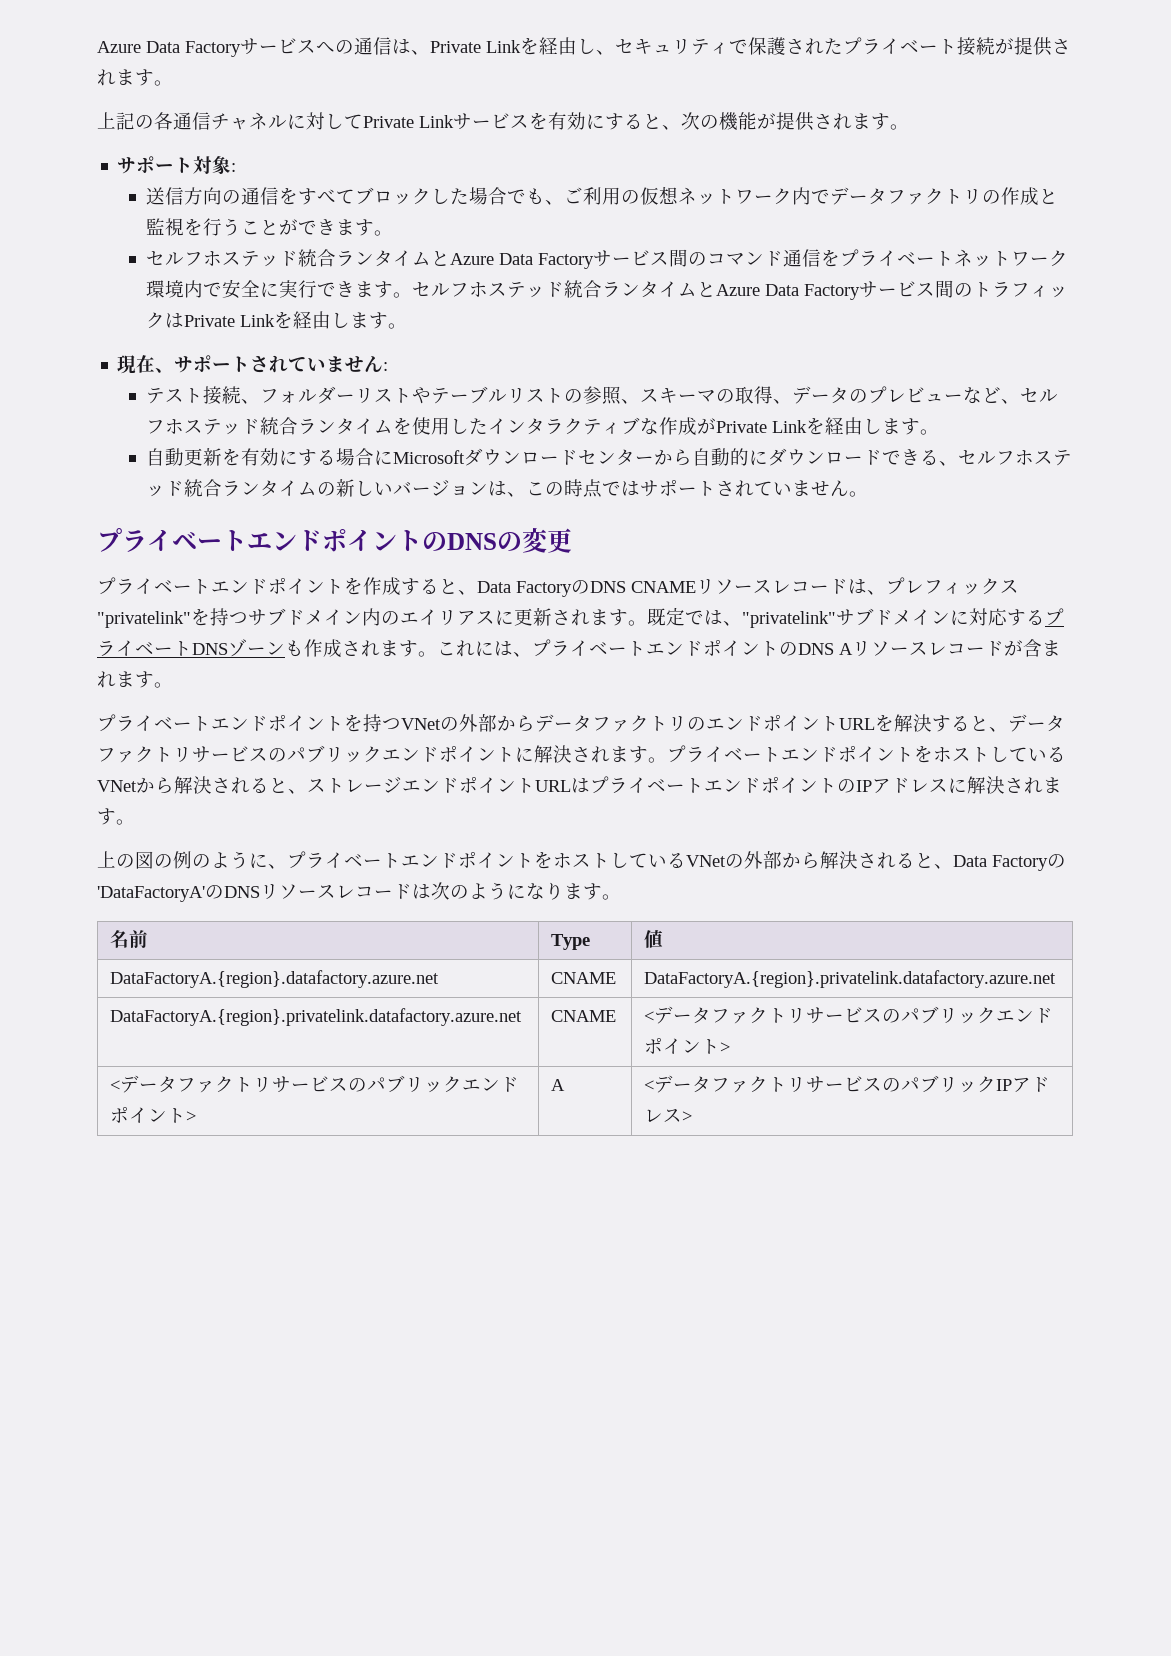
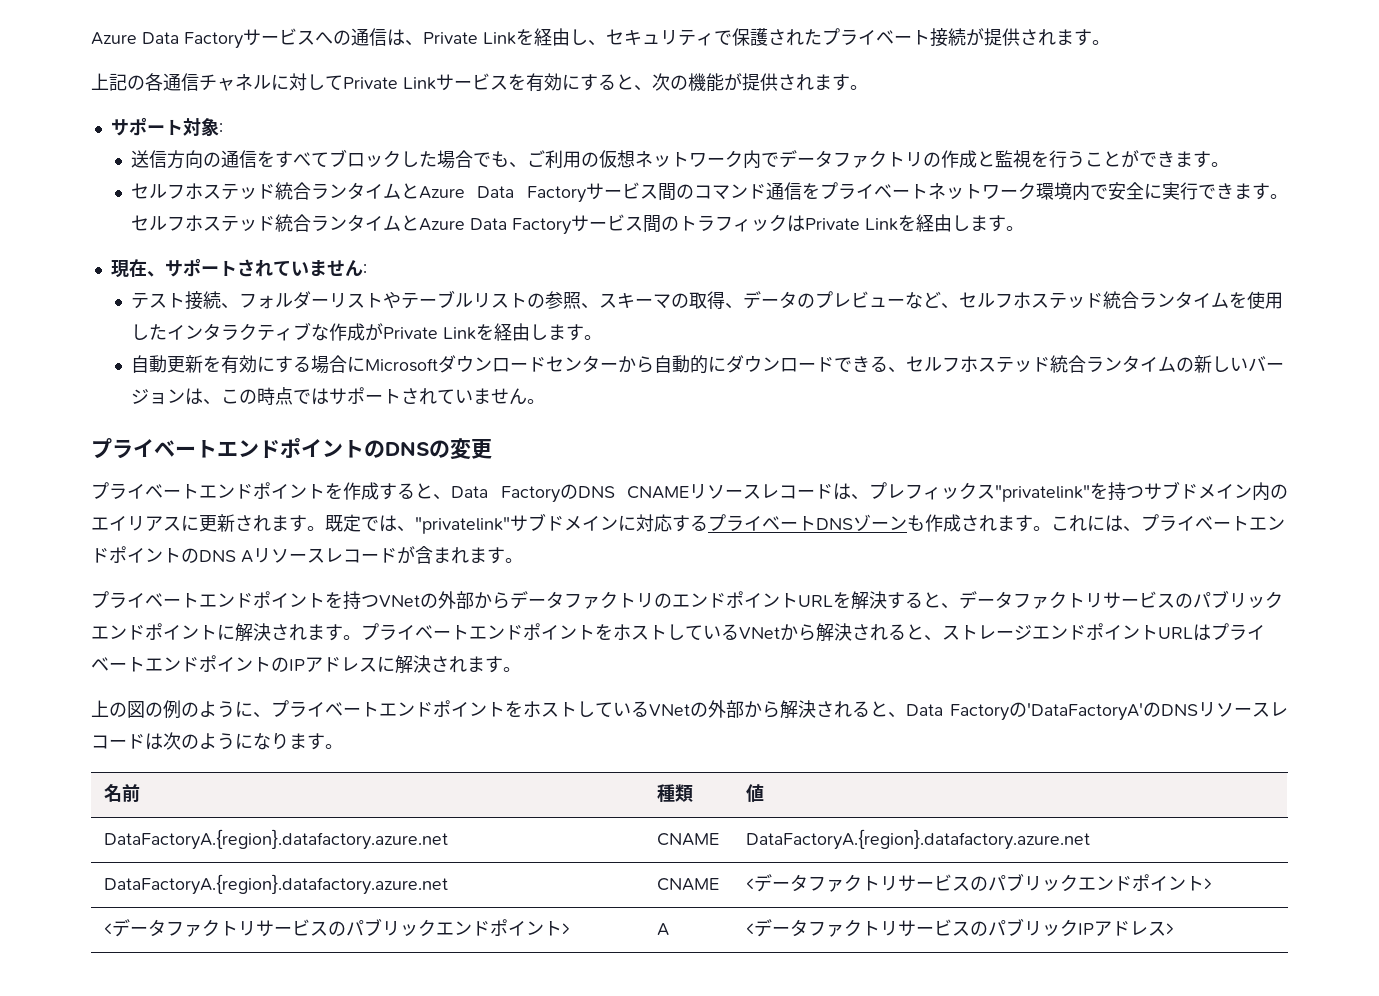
- 名前 | Type | 値
+ 名前 | 種類 | 値
- DataFactoryA.{region}.datafactory.azure.net | CNAME | DataFactoryA.{region}.privatelink.datafactory.azure.net
- DataFactoryA.{region}.privatelink.datafactory.azure.net | CNAME | <データファクトリサービスのパブリックエンドポイント>
+ DataFactoryA.{region}.datafactory.azure.net | CNAME | DataFactoryA.{region}.datafactory.azure.net
+ DataFactoryA.{region}.datafactory.azure.net | CNAME | <データファクトリサービスのパブリックエンドポイント>

